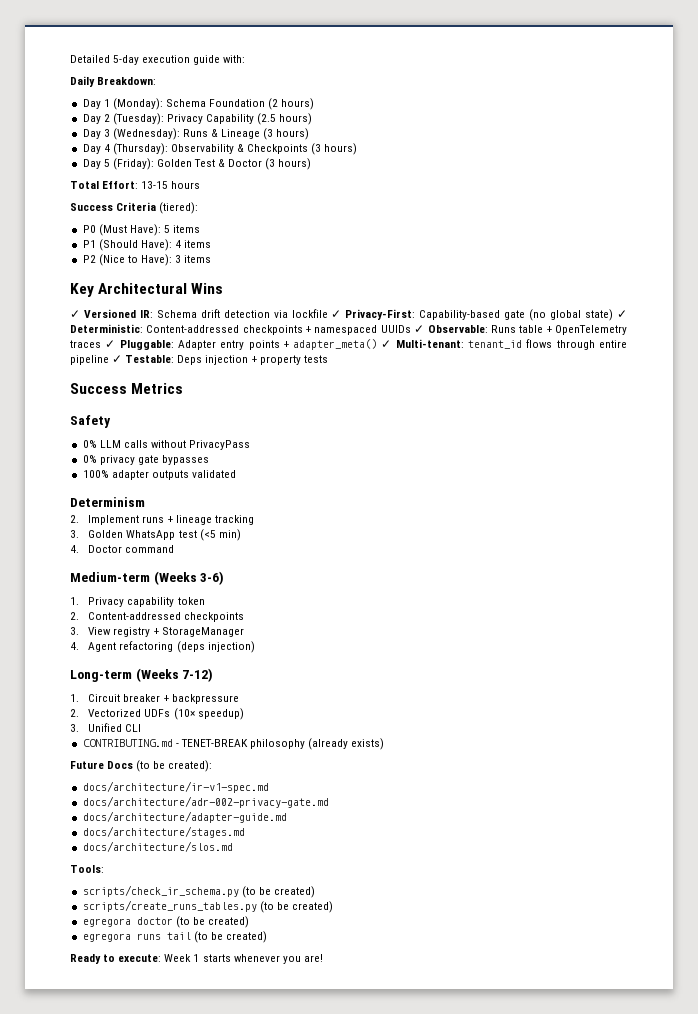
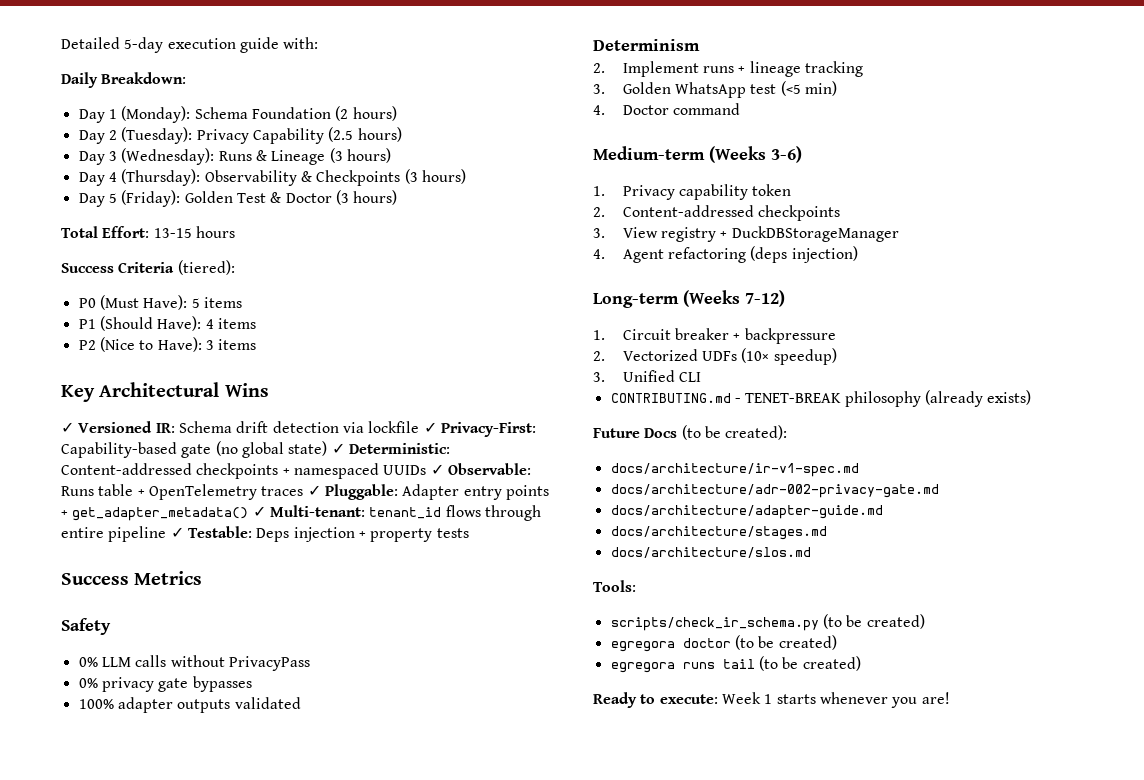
- ✓ Versioned IR: Schema drift detection via lockfile ✓ Privacy-First: Capability-based gate (no global state) ✓ Deterministic: Content-addressed checkpoints + namespaced UUIDs ✓ Observable: Runs table + OpenTelemetry traces ✓ Pluggable: Adapter entry points + adapter_meta() ✓ Multi-tenant: tenant_id flows through entire pipeline ✓ Testable: Deps injection + property tests
+ ✓ Versioned IR: Schema drift detection via lockfile ✓ Privacy-First: Capability-based gate (no global state) ✓ Deterministic: Content-addressed checkpoints + namespaced UUIDs ✓ Observable: Runs table + OpenTelemetry traces ✓ Pluggable: Adapter entry points + get_adapter_metadata() ✓ Multi-tenant: tenant_id flows through entire pipeline ✓ Testable: Deps injection + property tests
- 3. View registry + StorageManager
+ 3. View registry + DuckDBStorageManager
- scripts/create_runs_tables.py (to be created)

